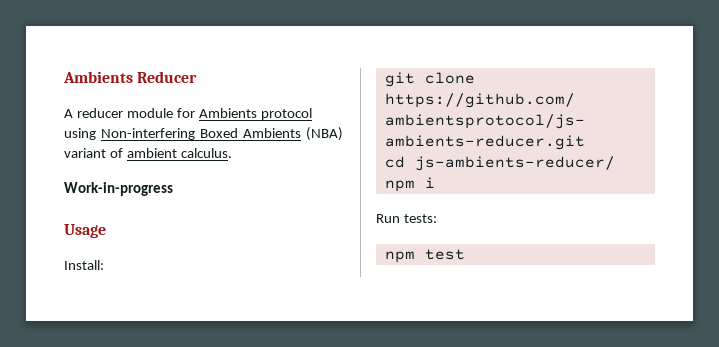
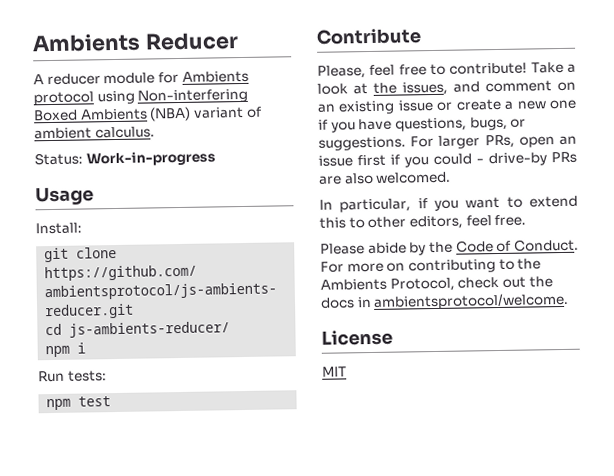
- Work-in-progress
+ Status: Work-in-progress
+ Contribute
+ Please, feel free to contribute! Take a look at the issues, and comment on an existing issue or create a new one if you have questions, bugs, or suggestions. For larger PRs, open an issue first if you could - drive-by PRs are also welcomed.
+ In particular, if you want to extend this to other editors, feel free.
+ Please abide by the Code of Conduct. For more on contributing to the Ambients Protocol, check out the docs in ambientsprotocol/welcome.
+ License
+ MIT

